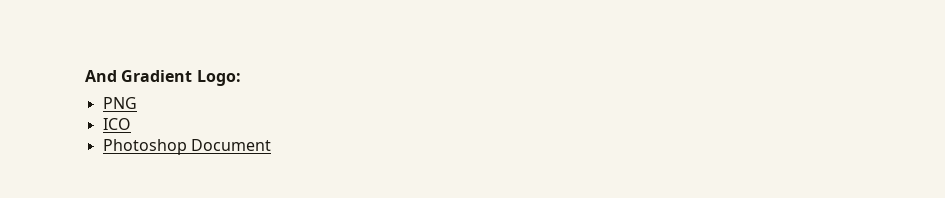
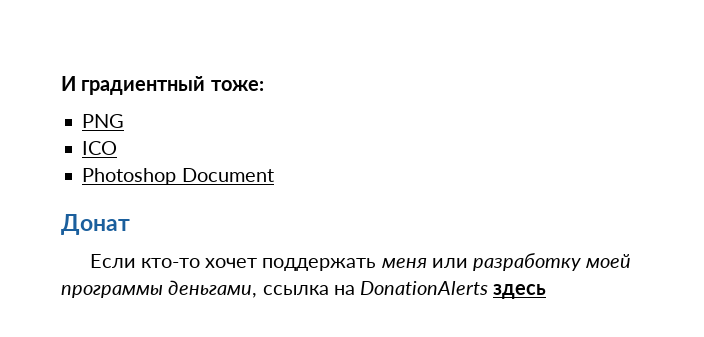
- And Gradient Logo:
+ И градиентный тоже:
+ Донат
+ Если кто-то хочет поддержать меня или разработку моей программы деньгами, ссылка на DonationAlerts здесь

